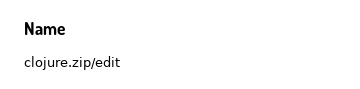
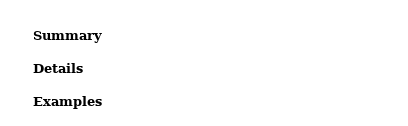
- Name
- clojure.zip/edit
+ Summary
+ Details
+ Examples

